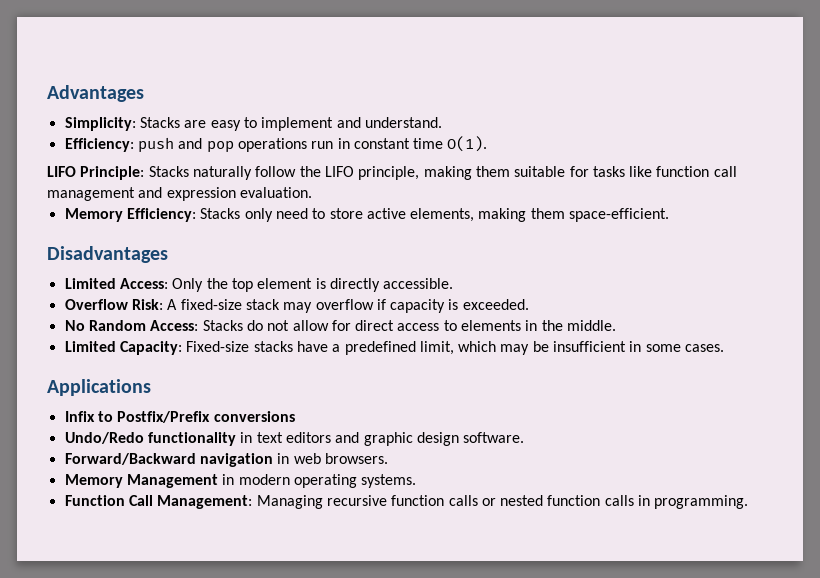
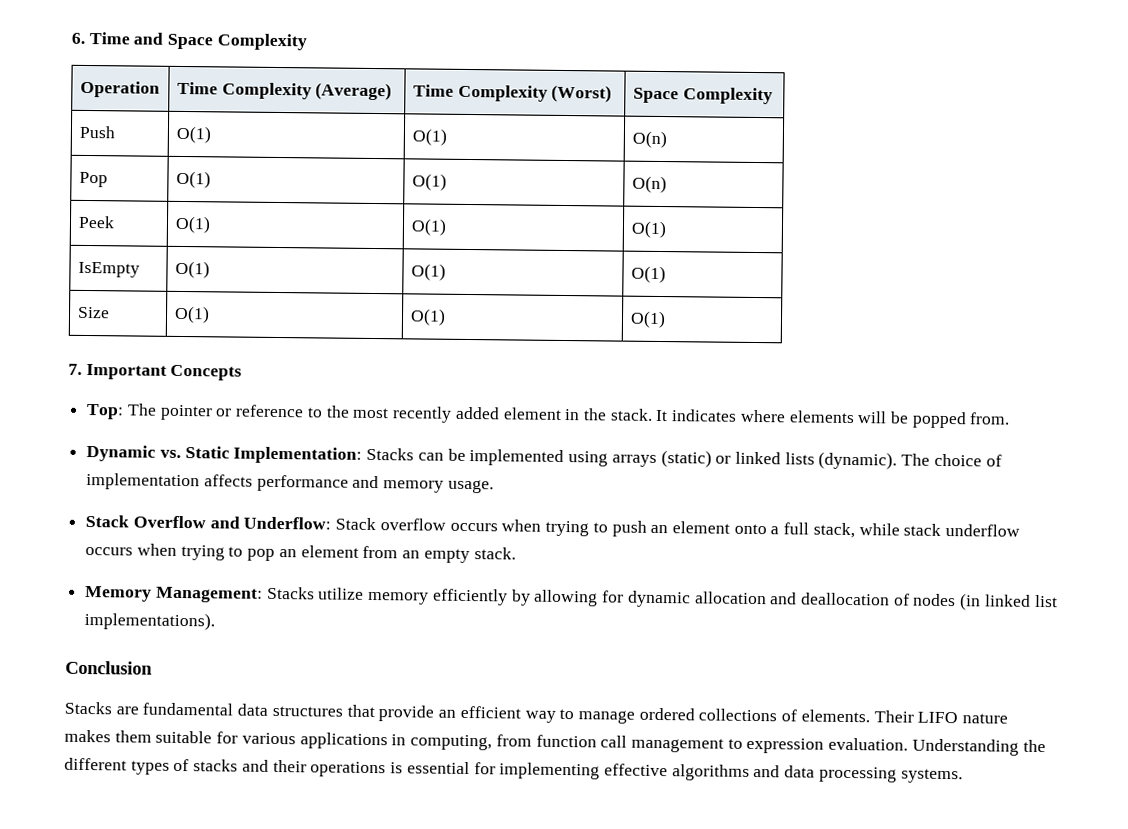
- Advantages
- Simplicity: Stacks are easy to implement and understand.
- Efficiency: push and pop operations run in constant time O(1).
- LIFO Principle: Stacks naturally follow the LIFO principle, making them suitable for tasks like function call management and expression evaluation.
- Memory Efficiency: Stacks only need to store active elements, making them space-efficient.
- Disadvantages
- Limited Access: Only the top element is directly accessible.
- Overflow Risk: A fixed-size stack may overflow if capacity is exceeded.
- No Random Access: Stacks do not allow for direct access to elements in the middle.
- Limited Capacity: Fixed-size stacks have a predefined limit, which may be insufficient in some cases.
- Applications
- Infix to Postfix/Prefix conversions
- Undo/Redo functionality in text editors and graphic design software.
- Forward/Backward navigation in web browsers.
- Memory Management in modern operating systems.
- Function Call Management: Managing recursive function calls or nested function calls in programming.
+ 6. Time and Space Complexity
+ Operation | Time Complexity (Average) | Time Complexity (Worst) | Space Complexity
+ Push | O(1) | O(1) | O(n)
+ Pop | O(1) | O(1) | O(n)
+ Peek | O(1) | O(1) | O(1)
+ IsEmpty | O(1) | O(1) | O(1)
+ Size | O(1) | O(1) | O(1)
+ 7. Important Concepts
+ Top: The pointer or reference to the most recently added element in the stack. It indicates where elements will be popped from.
+ Dynamic vs. Static Implementation: Stacks can be implemented using arrays (static) or linked lists (dynamic). The choice of implementation affects performance and memory usage.
+ Stack Overflow and Underflow: Stack overflow occurs when trying to push an element onto a full stack, while stack underflow occurs when trying to pop an element from an empty stack.
+ Memory Management: Stacks utilize memory efficiently by allowing for dynamic allocation and deallocation of nodes (in linked list implementations).
+ Conclusion
+ Stacks are fundamental data structures that provide an efficient way to manage ordered collections of elements. Their LIFO nature makes them suitable for various applications in computing, from function call management to expression evaluation. Understanding the different types of stacks and their operations is essential for implementing effective algorithms and data processing systems.

